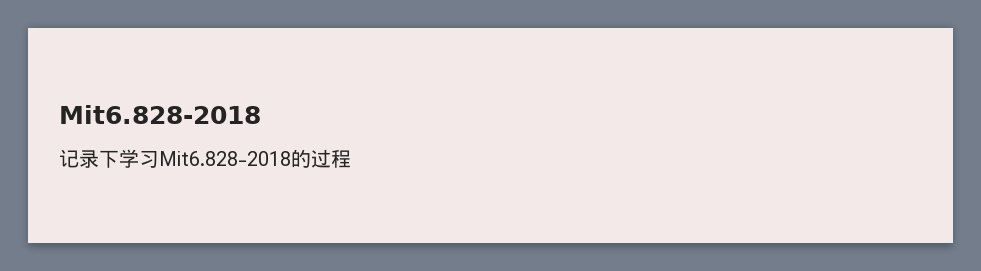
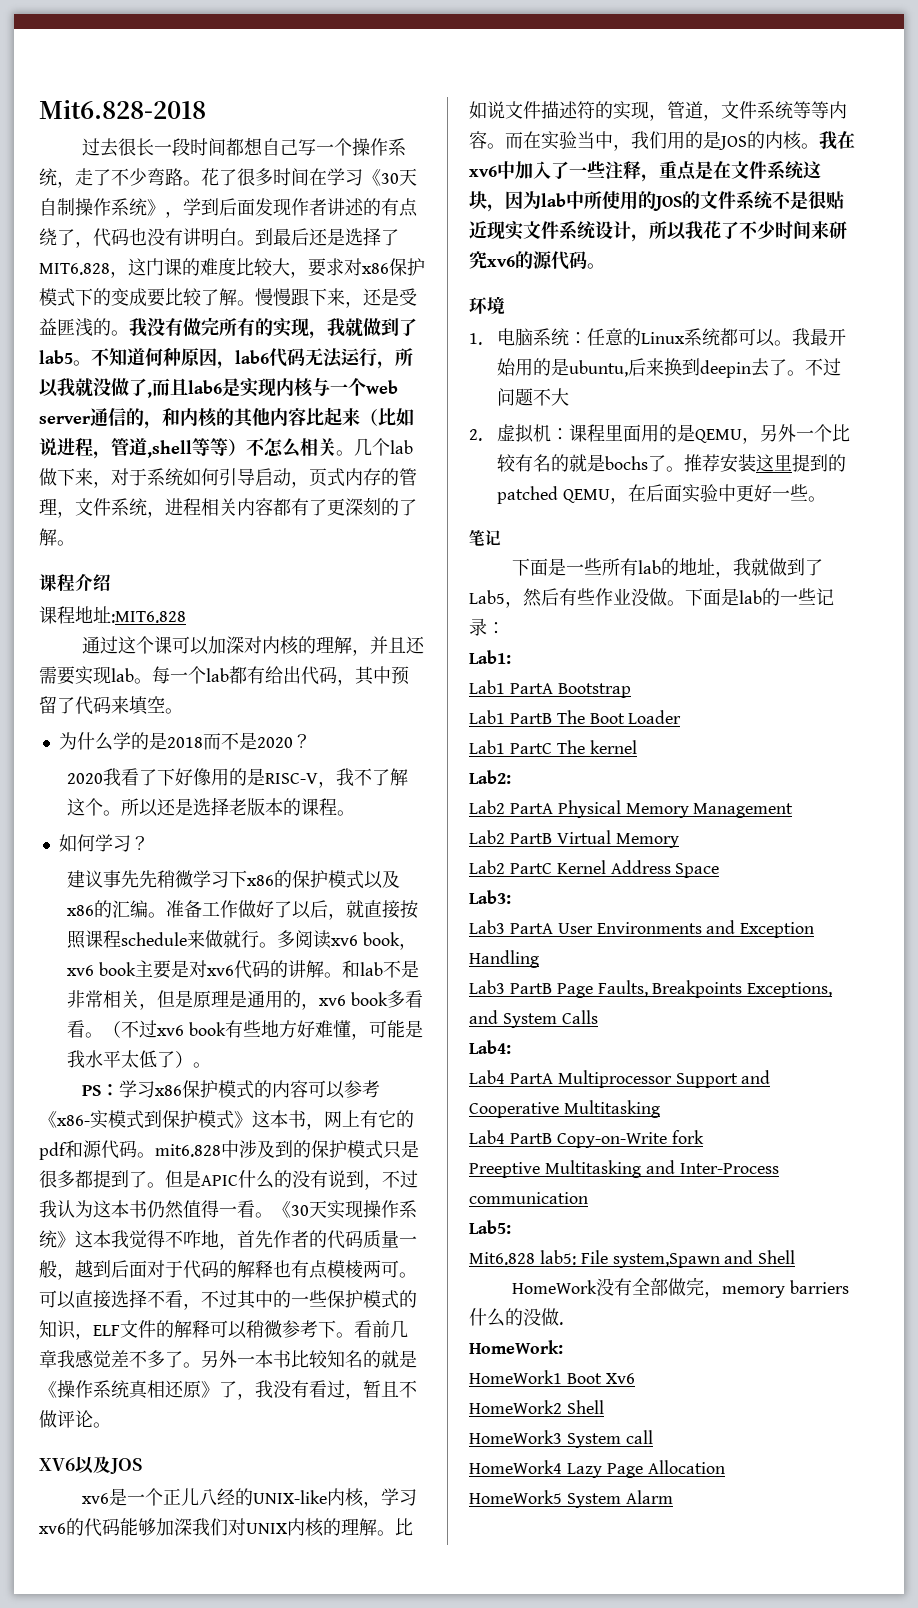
- 记录下学习Mit6.828-2018的过程
+ 过去很长一段时间都想自己写一个操作系统，走了不少弯路。花了很多时间在学习《30天自制操作系统》，学到后面发现作者讲述的有点绕了，代码也没有讲明白。到最后还是选择了MIT6.828，这门课的难度比较大，要求对x86保护模式下的变成要比较了解。慢慢跟下来，还是受益匪浅的。我没有做完所有的实现，我就做到了lab5。不知道何种原因，lab6代码无法运行，所以我就没做了,而且lab6是实现内核与一个web server通信的，和内核的其他内容比起来（比如说进程，管道,shell等等）不怎么相关。几个lab做下来，对于系统如何引导启动，页式内存的管理，文件系统，进程相关内容都有了更深刻的了解。
+ 课程介绍
+ 课程地址:MIT6.828
+ 通过这个课可以加深对内核的理解，并且还需要实现lab。每一个lab都有给出代码，其中预留了代码来填空。
+ 为什么学的是2018而不是2020？
+ 2020我看了下好像用的是RISC-V，我不了解这个。所以还是选择老版本的课程。
+ 如何学习？
+ 建议事先先稍微学习下x86的保护模式以及x86的汇编。准备工作做好了以后，就直接按照课程schedule来做就行。多阅读xv6 book，xv6 book主要是对xv6代码的讲解。和lab不是非常相关，但是原理是通用的，xv6 book多看看。（不过xv6 book有些地方好难懂，可能是我水平太低了）。
+ PS：学习x86保护模式的内容可以参考《x86-实模式到保护模式》这本书，网上有它的pdf和源代码。mit6.828中涉及到的保护模式只是很多都提到了。但是APIC什么的没有说到，不过我认为这本书仍然值得一看。《30天实现操作系统》这本我觉得不咋地，首先作者的代码质量一般，越到后面对于代码的解释也有点模棱两可。可以直接选择不看，不过其中的一些保护模式的知识，ELF文件的解释可以稍微参考下。看前几章我感觉差不多了。另外一本书比较知名的就是《操作系统真相还原》了，我没有看过，暂且不做评论。
+ XV6以及JOS
+ xv6是一个正儿八经的UNIX-like内核，学习xv6的代码能够加深我们对UNIX内核的理解。比如说文件描述符的实现，管道，文件系统等等内容。而在实验当中，我们用的是JOS的内核。我在xv6中加入了一些注释，重点是在文件系统这块，因为lab中所使用的JOS的文件系统不是很贴近现实文件系统设计，所以我花了不少时间来研究xv6的源代码。
+ 环境
+ 1.电脑系统：任意的Linux系统都可以。我最开始用的是ubuntu,后来换到deepin去了。不过问题不大
+ 2.虚拟机：课程里面用的是QEMU，另外一个比较有名的就是bochs了。推荐安装这里提到的patched QEMU，在后面实验中更好一些。
+ 笔记
+ 下面是一些所有lab的地址，我就做到了Lab5，然后有些作业没做。下面是lab的一些记录：
+ Lab1:
+ Lab1 PartA Bootstrap
+ Lab1 PartB The Boot Loader
+ Lab1 PartC The kernel
+ Lab2:
+ Lab2 PartA Physical Memory Management
+ Lab2 PartB Virtual Memory
+ Lab2 PartC Kernel Address Space
+ Lab3:
+ Lab3 PartA User Environments and Exception Handling
+ Lab3 PartB Page Faults, Breakpoints Exceptions, and System Calls
+ Lab4:
+ Lab4 PartA Multiprocessor Support and Cooperative Multitasking
+ Lab4 PartB Copy-on-Write fork
+ Preeptive Multitasking and Inter-Process communication
+ Lab5:
+ Mit6.828 lab5: File system,Spawn and Shell
+ HomeWork没有全部做完，memory barriers什么的没做.
+ HomeWork:
+ HomeWork1 Boot Xv6
+ HomeWork2 Shell
+ HomeWork3 System call
+ HomeWork4 Lazy Page Allocation
+ HomeWork5 System Alarm

